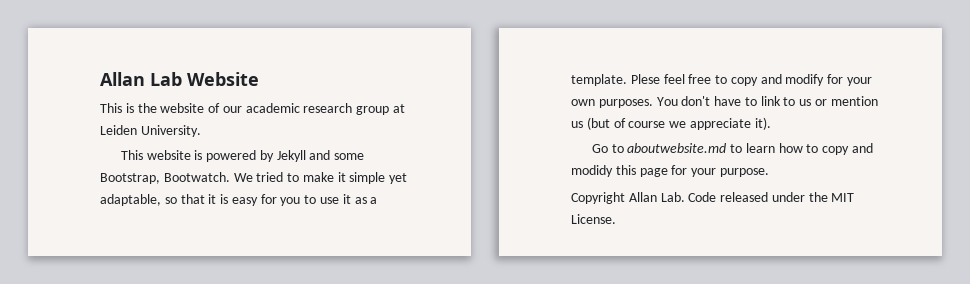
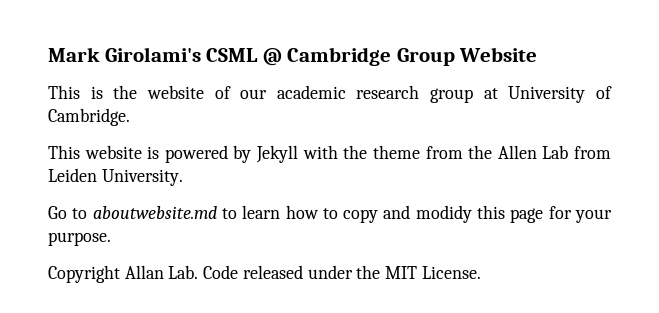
- Allan Lab Website
+ Mark Girolami's CSML @ Cambridge Group Website
- This is the website of our academic research group at Leiden University.
+ This is the website of our academic research group at University of Cambridge.
- This website is powered by Jekyll and some Bootstrap, Bootwatch. We tried to make it simple yet adaptable, so that it is easy for you to use it as a template. Plese feel free to copy and modify for your own purposes. You don't have to link to us or mention us (but of course we appreciate it).
+ This website is powered by Jekyll with the theme from the Allen Lab from Leiden University.

